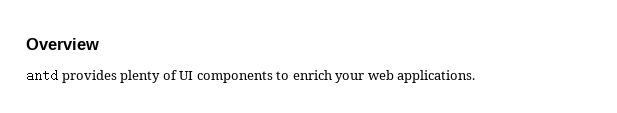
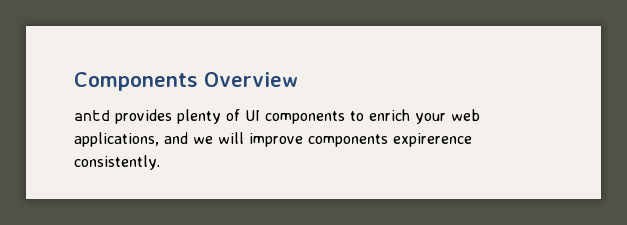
- Overview
+ Components Overview
- antd provides plenty of UI components to enrich your web applications.
+ antd provides plenty of UI components to enrich your web applications, and we will improve components expirerence consistently.

